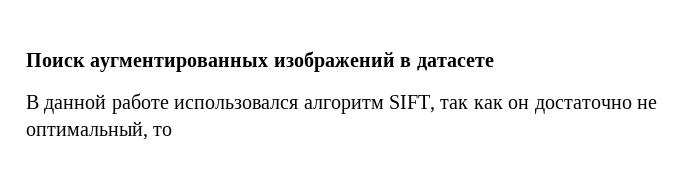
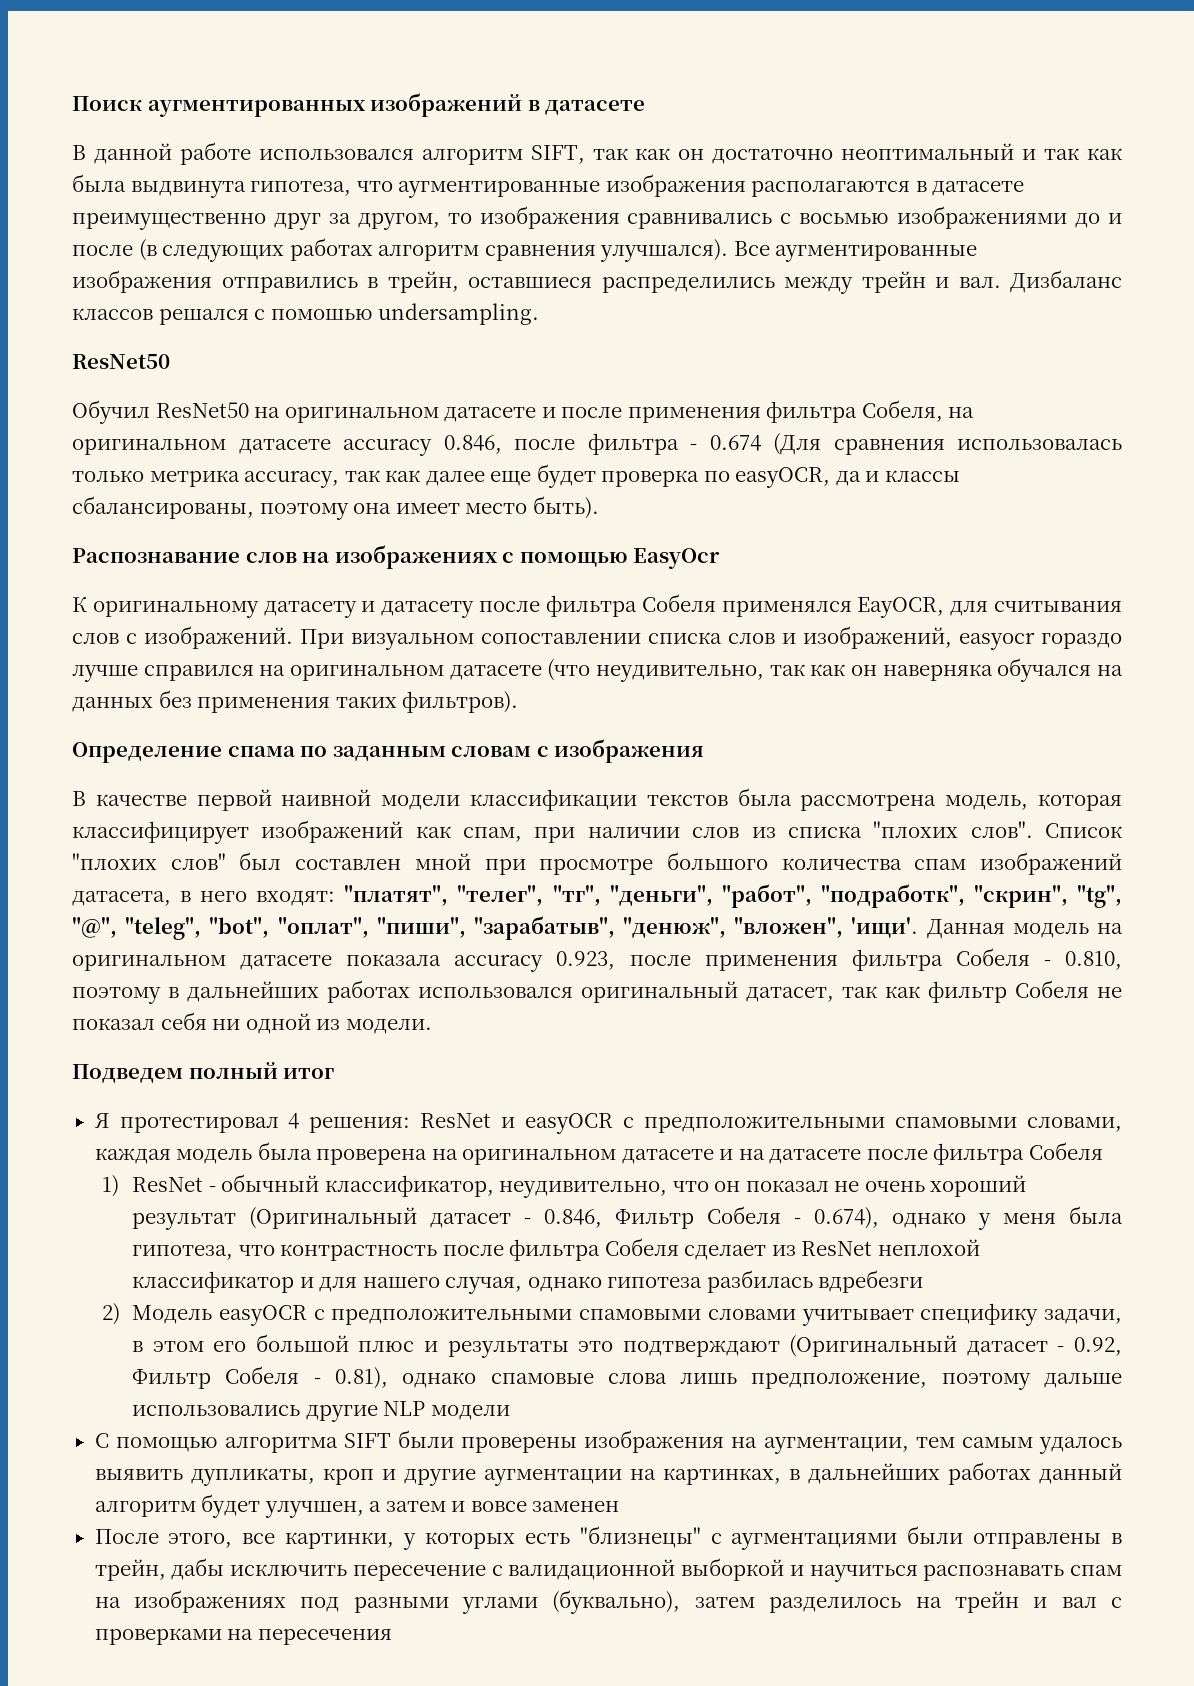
- В данной работе использовался алгоритм SIFT, так как он достаточно не оптимальный, то
+ В данной работе использовался алгоритм SIFT, так как он достаточно неоптимальный и так как была выдвинута гипотеза, что аугментированные изображения располагаются в датасете преимущественно друг за другом, то изображения сравнивались с восьмью изображениями до и после (в следующих работах алгоритм сравнения улучшался). Все аугментированные изображения отправились в трейн, оставшиеся распределились между трейн и вал. Дизбаланс классов решался с помошью undersampling.
+ ResNet50
+ Обучил ResNet50 на оригинальном датасете и после применения фильтра Собеля, на оригинальном датасете accuracy 0.846, после фильтра - 0.674 (Для сравнения использовалась только метрика accuracy, так как далее еще будет проверка по easyOCR, да и классы сбалансированы, поэтому она имеет место быть).
+ Распознавание слов на изображениях с помощью EasyOcr
+ К оригинальному датасету и датасету после фильтра Собеля применялся EayOCR, для считывания слов с изображений. При визуальном сопоставлении списка слов и изображений, easyocr гораздо лучше справился на оригинальном датасете (что неудивительно, так как он наверняка обучался на данных без применения таких фильтров).
+ Определение спама по заданным словам с изображения
+ В качестве первой наивной модели классификации текстов была рассмотрена модель, которая классифицирует изображений как спам, при наличии слов из списка "плохих слов". Список "плохих слов" был составлен мной при просмотре большого количества спам изображений датасета, в него входят: "платят", "телег", "тг", "деньги", "работ", "подработк", "скрин", "tg", "@", "teleg", "bot", "оплат", "пиши", "зарабатыв", "денюж", "вложен", 'ищи'. Данная модель на оригинальном датасете показала accuracy 0.923, после применения фильтра Собеля - 0.810, поэтому в дальнейших работах использовался оригинальный датасет, так как фильтр Собеля не показал себя ни одной из модели.
+ Подведем полный итог
+ Я протестировал 4 решения: ResNet и easyOCR с предположительными спамовыми словами, каждая модель была проверена на оригинальном датасете и на датасете после фильтра Собеля
+ 1) ResNet - обычный классификатор, неудивительно, что он показал не очень хороший результат (Оригинальный датасет - 0.846, Фильтр Собеля - 0.674), однако у меня была гипотеза, что контрастность после фильтра Собеля сделает из ResNet неплохой классификатор и для нашего случая, однако гипотеза разбилась вдребезги
+ 2) Модель easyOCR с предположительными спамовыми словами учитывает специфику задачи, в этом его большой плюс и результаты это подтверждают (Оригинальный датасет - 0.92, Фильтр Собеля - 0.81), однако спамовые слова лишь предположение, поэтому дальше использовались другие NLP модели
+ С помощью алгоритма SIFT были проверены изображения на аугментации, тем самым удалось выявить дупликаты, кроп и другие аугментации на картинках, в дальнейших работах данный алгоритм будет улучшен, а затем и вовсе заменен
+ После этого, все картинки, у которых есть "близнецы" с аугментациями были отправлены в трейн, дабы исключить пересечение с валидационной выборкой и научиться распознавать спам на изображениях под разными углами (буквально), затем разделилось на трейн и вал с проверками на пересечения

